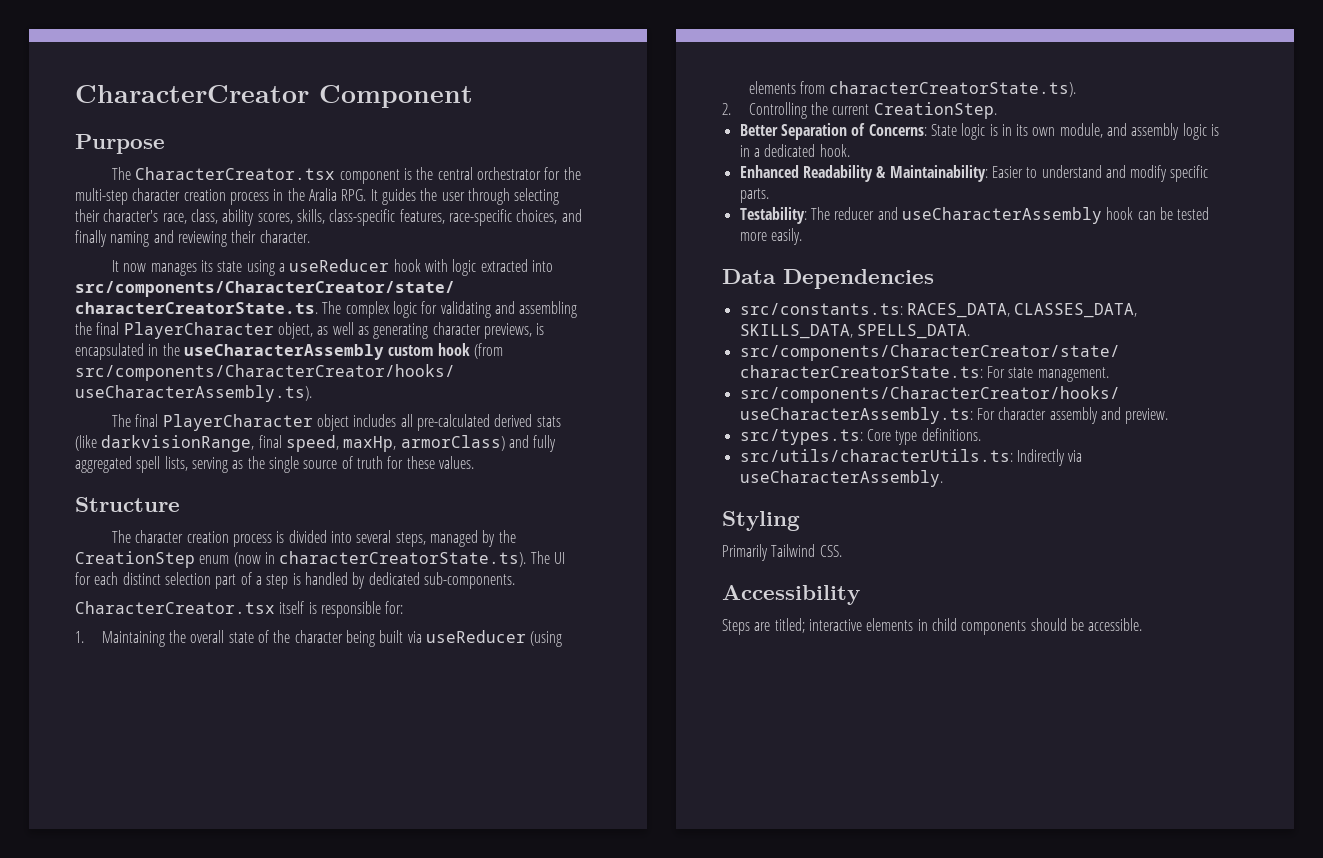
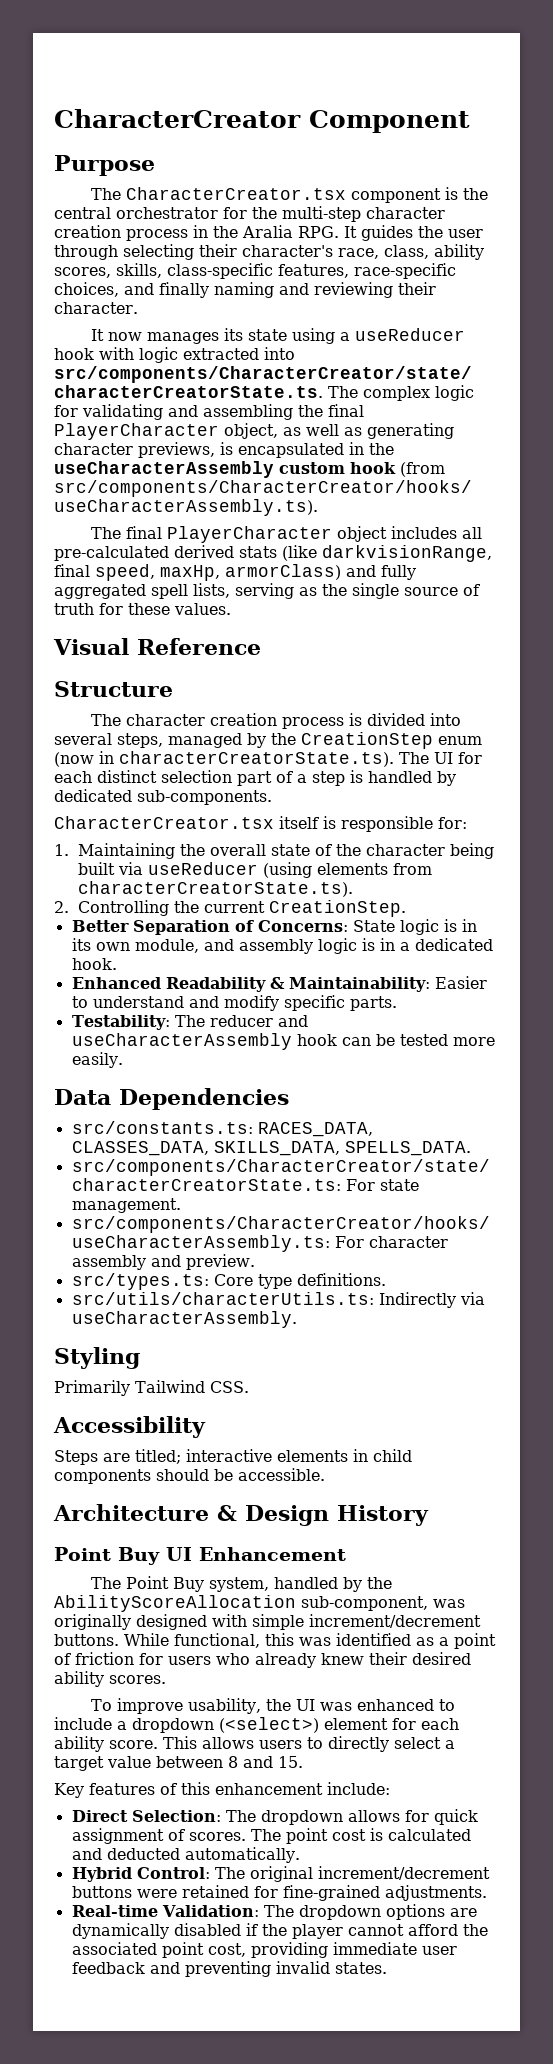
+ Visual Reference
+ Architecture & Design History
+ Point Buy UI Enhancement
+ The Point Buy system, handled by the AbilityScoreAllocation sub-component, was originally designed with simple increment/decrement buttons. While functional, this was identified as a point of friction for users who already knew their desired ability scores.
+ To improve usability, the UI was enhanced to include a dropdown (<select>) element for each ability score. This allows users to directly select a target value between 8 and 15.
+ Key features of this enhancement include:
+ Direct Selection: The dropdown allows for quick assignment of scores. The point cost is calculated and deducted automatically.
+ Hybrid Control: The original increment/decrement buttons were retained for fine-grained adjustments.
+ Real-time Validation: The dropdown options are dynamically disabled if the player cannot afford the associated point cost, providing immediate user feedback and preventing invalid states.

